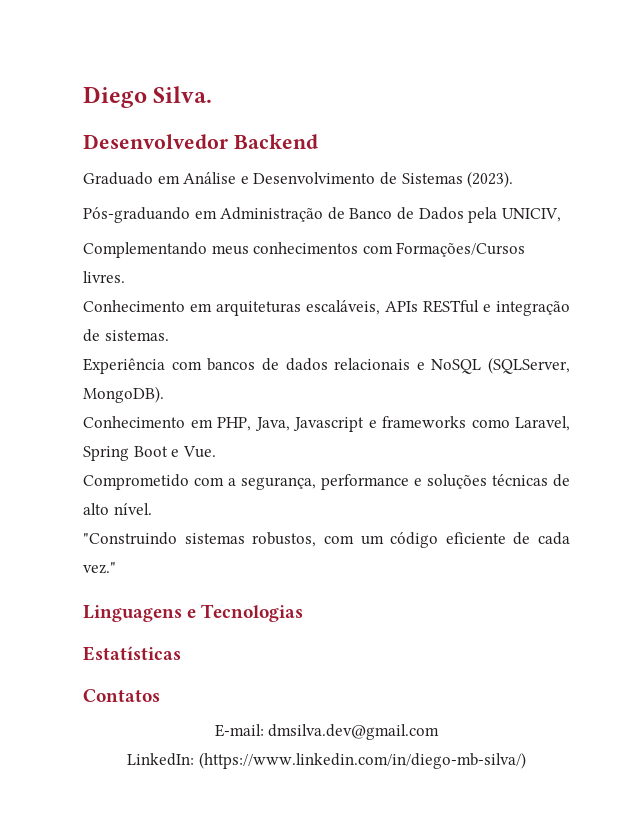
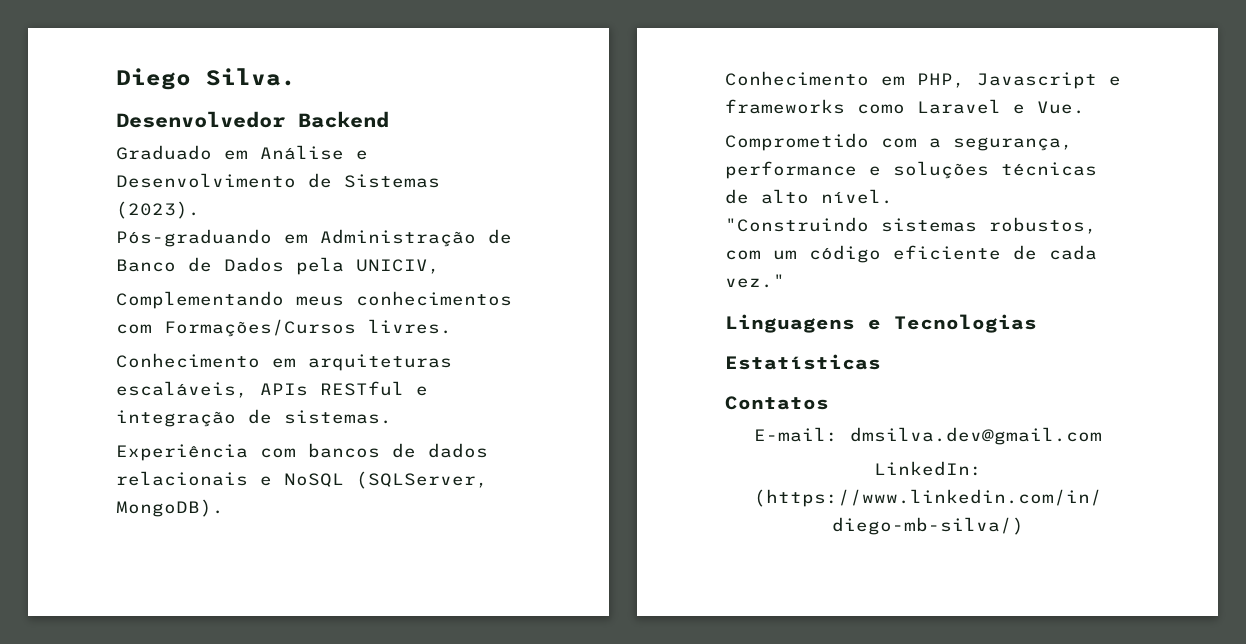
- Conhecimento em PHP, Java, Javascript e frameworks como Laravel, Spring Boot e Vue.
+ Conhecimento em PHP, Javascript e frameworks como Laravel e Vue.

